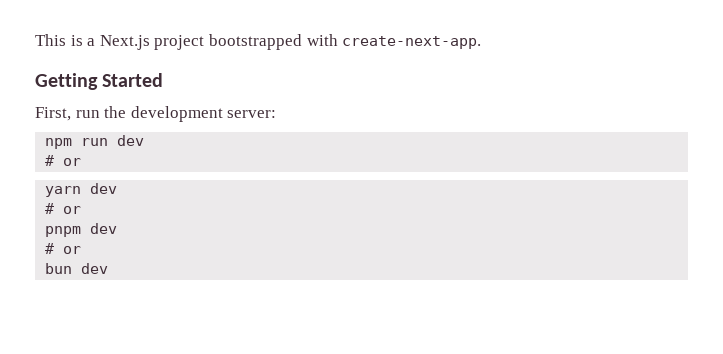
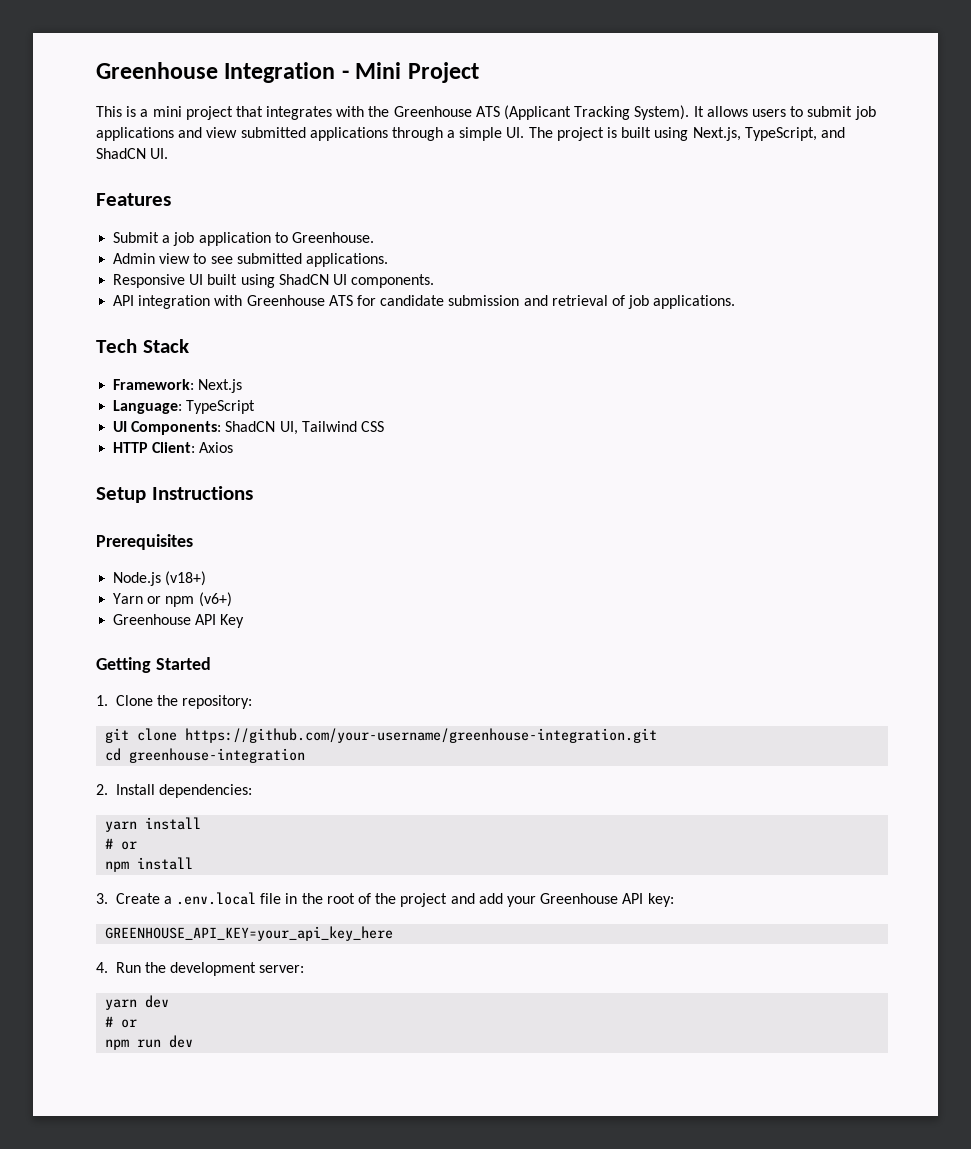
- This is a Next.js project bootstrapped with create-next-app.
+ Greenhouse Integration - Mini Project
+ This is a mini project that integrates with the Greenhouse ATS (Applicant Tracking System). It allows users to submit job applications and view submitted applications through a simple UI. The project is built using Next.js, TypeScript, and ShadCN UI.
+ Features
+ Submit a job application to Greenhouse.
+ Admin view to see submitted applications.
+ Responsive UI built using ShadCN UI components.
+ API integration with Greenhouse ATS for candidate submission and retrieval of job applications.
+ Tech Stack
+ Framework: Next.js
+ Language: TypeScript
+ UI Components: ShadCN UI, Tailwind CSS
+ HTTP Client: Axios
+ Setup Instructions
+ Prerequisites
+ Node.js (v18+)
+ Yarn or npm (v6+)
+ Greenhouse API Key
  Getting Started
- First, run the development server:
- npm run dev
+ 1. Clone the repository:
+ git clone https://github.com/your-username/greenhouse-integration.git
+ cd greenhouse-integration
+ 2. Install dependencies:
+ yarn install
  # or
+ npm install
+ 3. Create a .env.local file in the root of the project and add your Greenhouse API key:
+ GREENHOUSE_API_KEY=your_api_key_here
+ 4. Run the development server:
- pnpm dev
- # or
- bun dev
+ npm run dev

